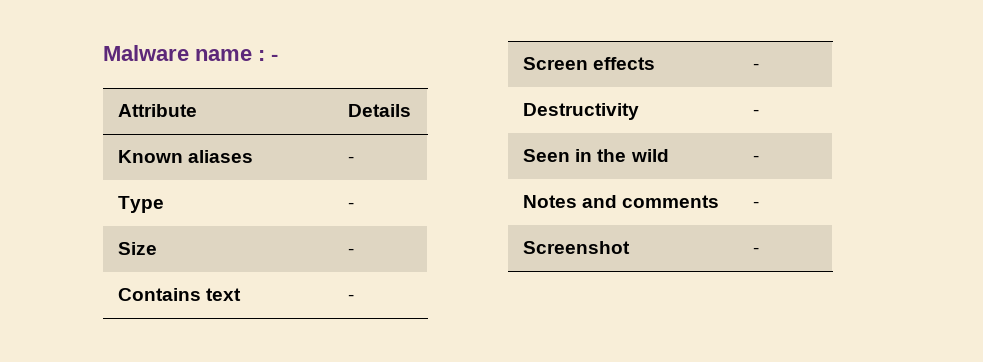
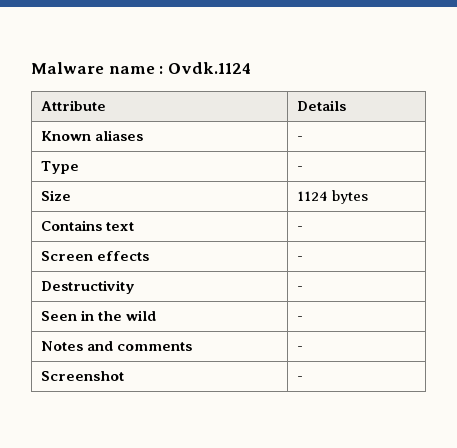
- Malware name : -
+ Malware name : Ovdk.1124
- Size | -
+ Size | 1124 bytes

